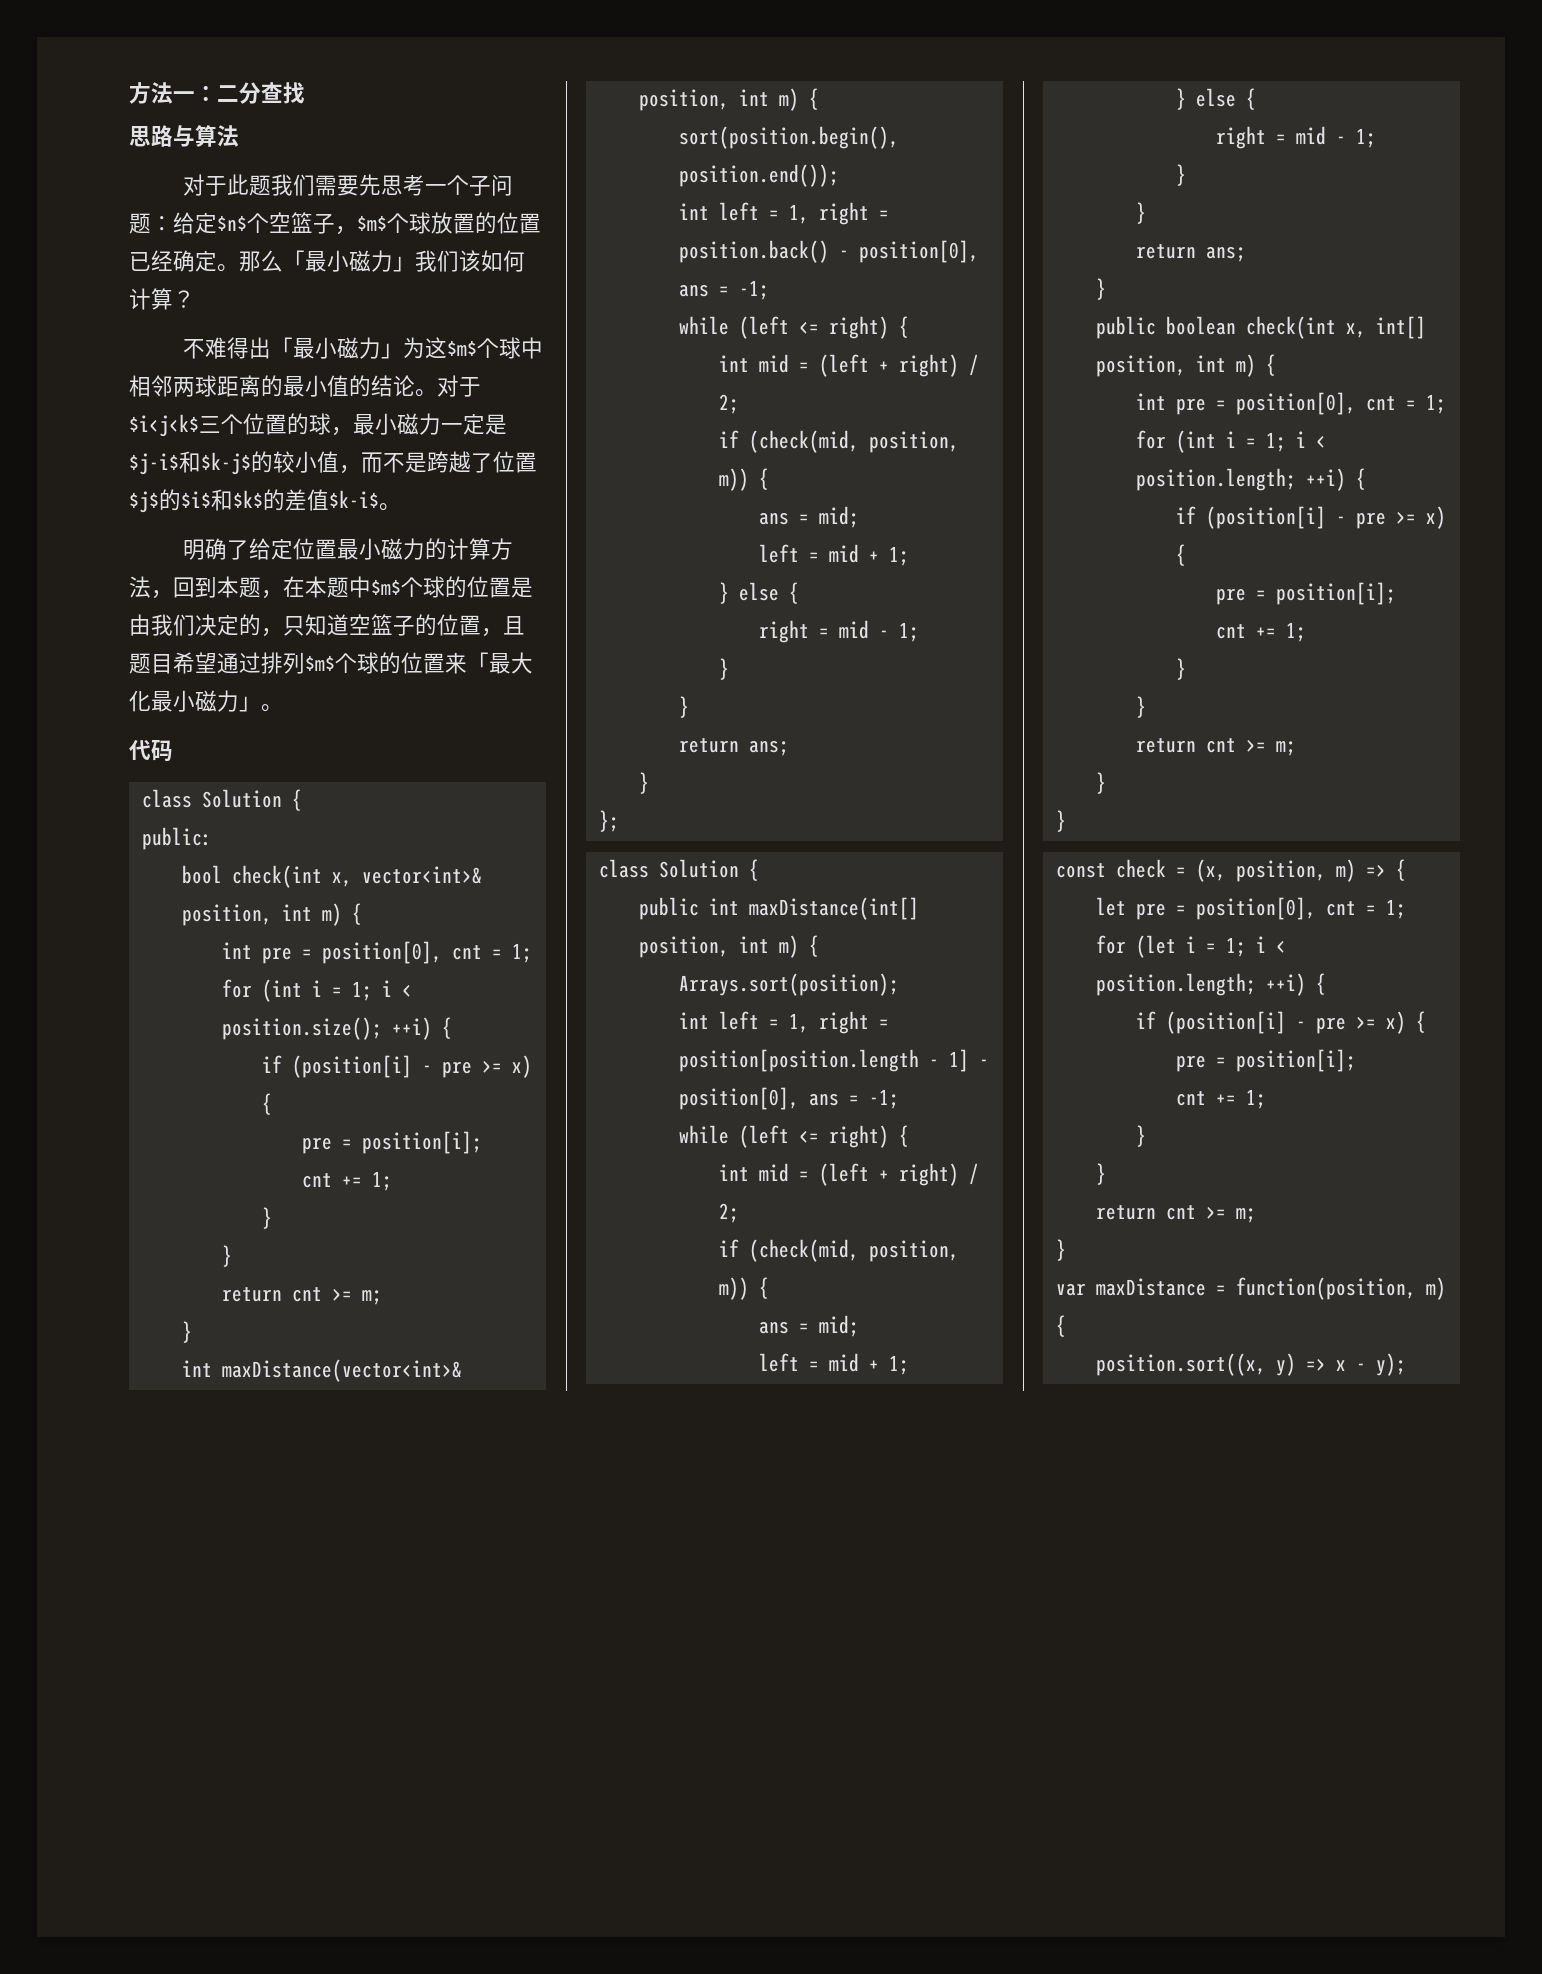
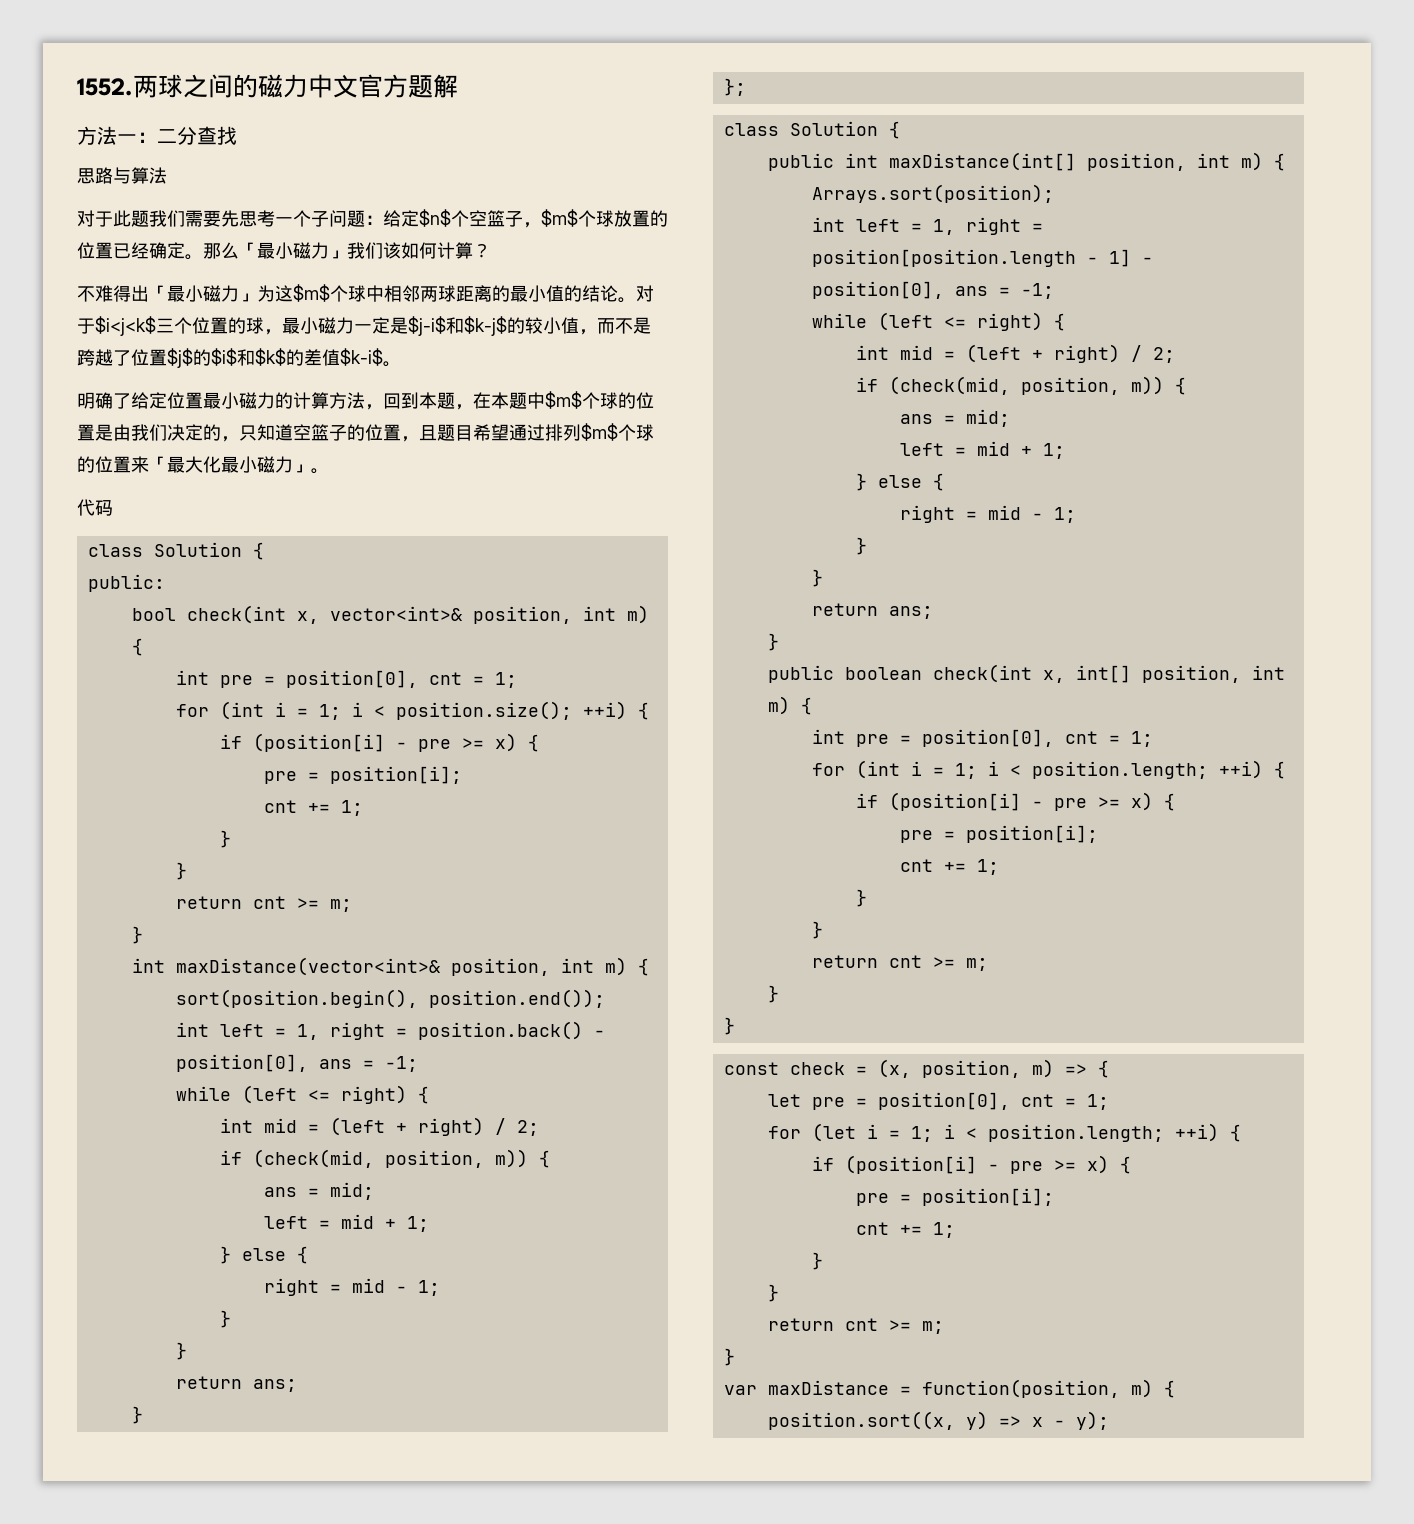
+ 1552.两球之间的磁力中文官方题解

